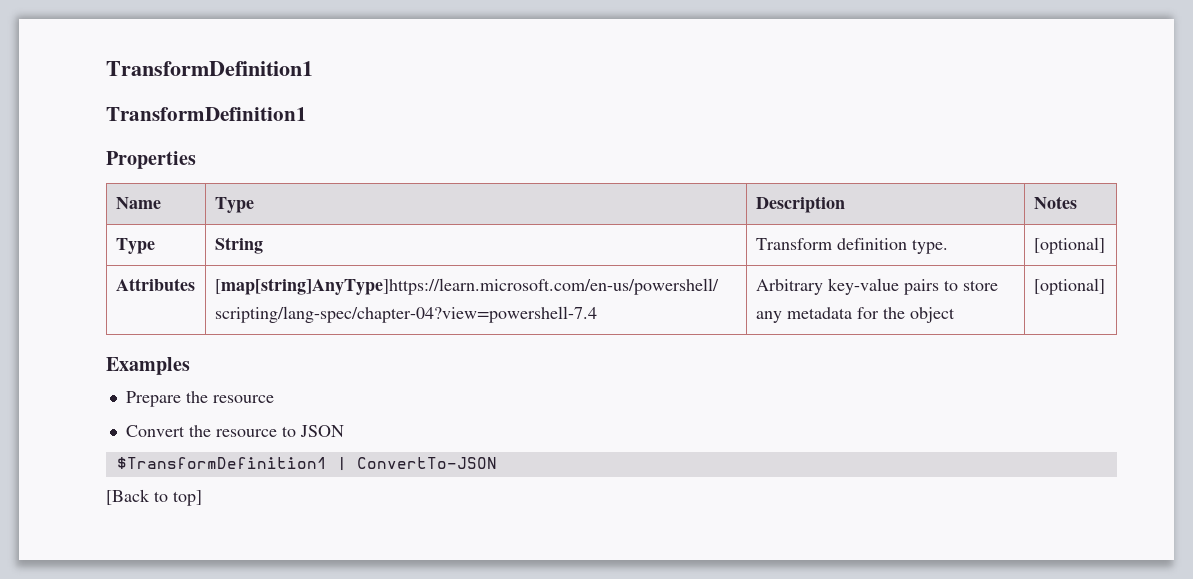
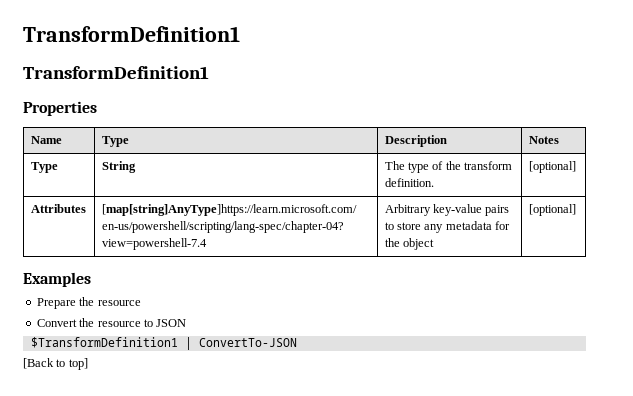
- Type | String | Transform definition type. | [optional]
+ Type | String | The type of the transform definition. | [optional]

